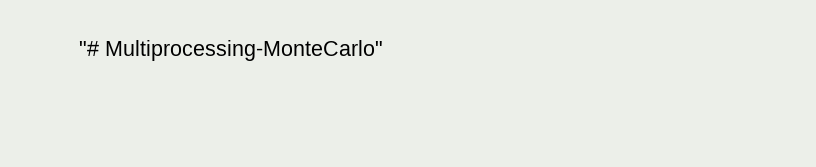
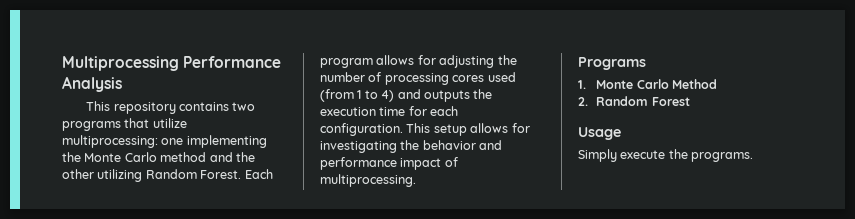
- "# Multiprocessing-MonteCarlo"
+ Multiprocessing Performance Analysis
+ This repository contains two programs that utilize multiprocessing: one implementing the Monte Carlo method and the other utilizing Random Forest. Each program allows for adjusting the number of processing cores used (from 1 to 4) and outputs the execution time for each configuration. This setup allows for investigating the behavior and performance impact of multiprocessing.
+ Programs
+ 1. Monte Carlo Method
+ 2. Random Forest
+ Usage
+ Simply execute the programs.

